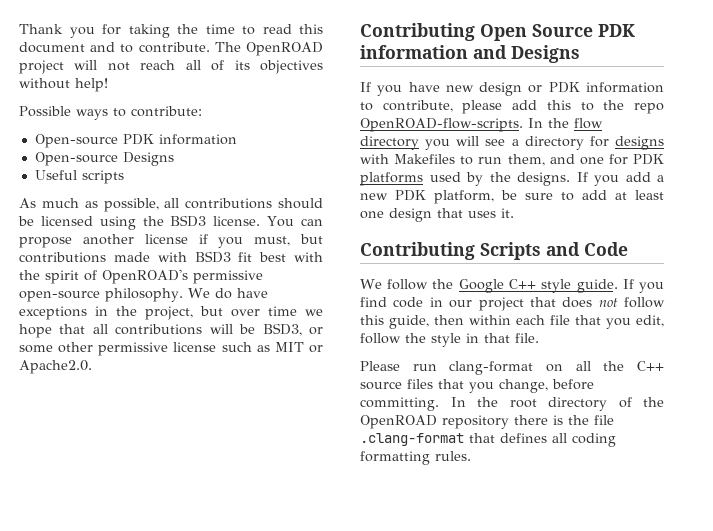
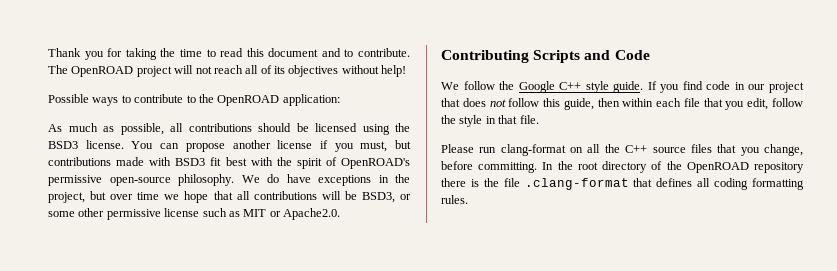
- Possible ways to contribute:
- Open-source PDK information
- Open-source Designs
- Useful scripts
+ Possible ways to contribute to the OpenROAD application:
- Contributing Open Source PDK information and Designs
- If you have new design or PDK information to contribute, please add this to the repo OpenROAD-flow-scripts. In the flow directory you will see a directory for designs with Makefiles to run them, and one for PDK platforms used by the designs. If you add a new PDK platform, be sure to add at least one design that uses it.

